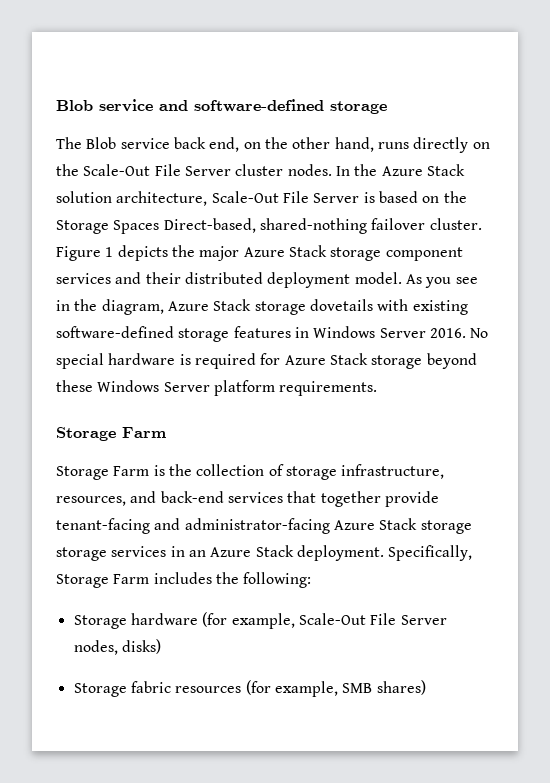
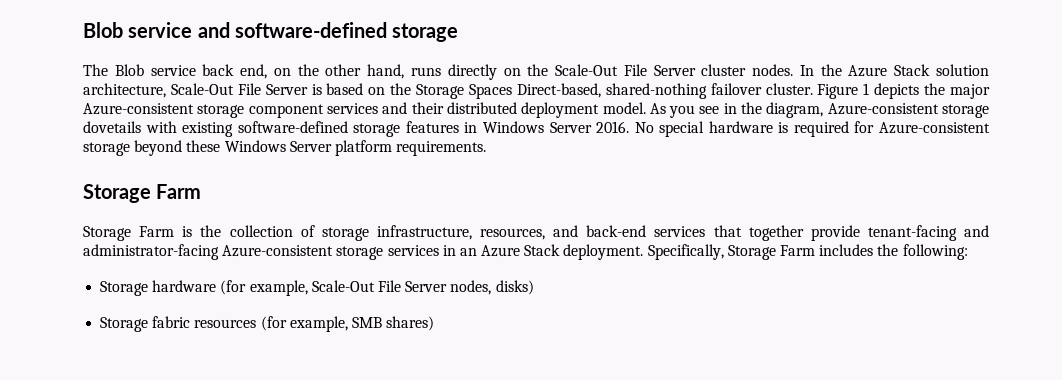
- Figure 1 depicts the major Azure Stack storage component services and their distributed deployment model.
+ Figure 1 depicts the major Azure-consistent storage component services and their distributed deployment model.
- As you see in the diagram, Azure Stack storage dovetails with existing software-defined storage features in Windows Server 2016.
+ As you see in the diagram, Azure-consistent storage dovetails with existing software-defined storage features in Windows Server 2016.
- No special hardware is required for Azure Stack storage beyond these Windows Server platform requirements.
+ No special hardware is required for Azure-consistent storage beyond these Windows Server platform requirements.
- Storage Farm is the collection of storage infrastructure, resources, and back-end services that together provide tenant-facing and administrator-facing Azure Stack storage storage services in an Azure Stack deployment.
+ Storage Farm is the collection of storage infrastructure, resources, and back-end services that together provide tenant-facing and administrator-facing Azure-consistent storage services in an Azure Stack deployment.

